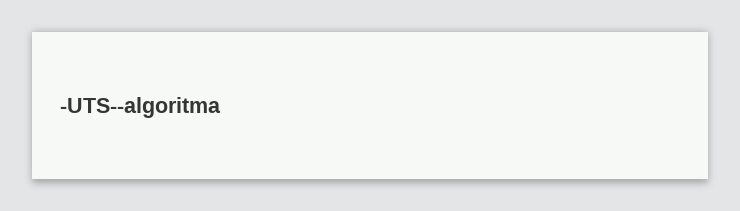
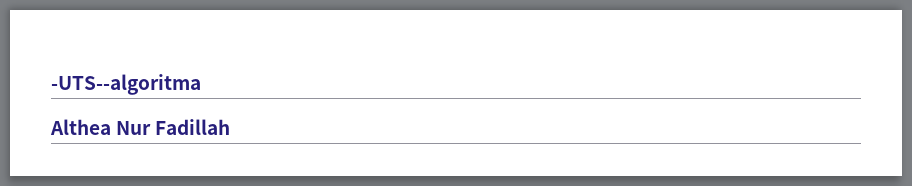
+ Althea Nur Fadillah

